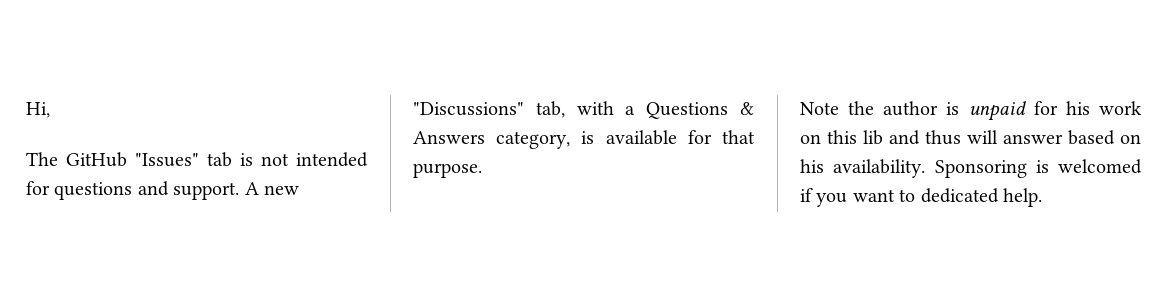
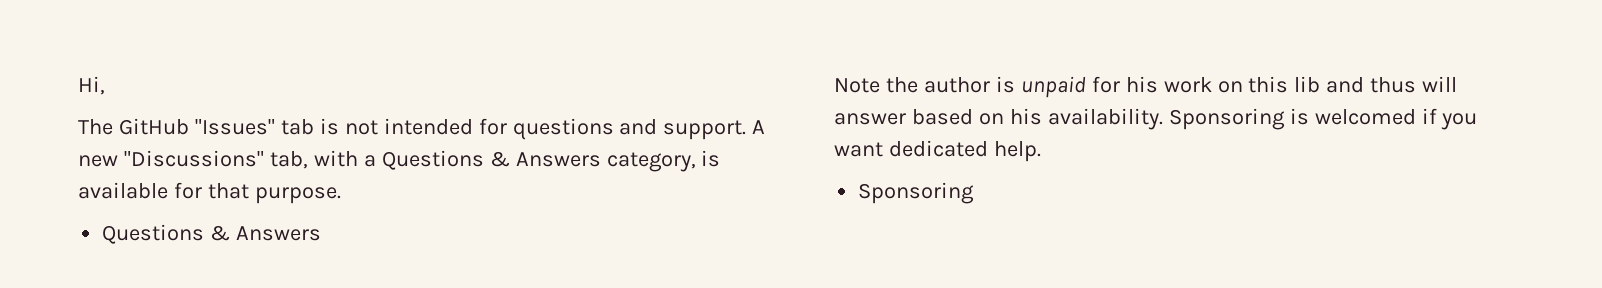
  A new "Discussions" tab, with a Questions & Answers category, is available for that purpose.
+ Questions & Answers
- Sponsoring is welcomed if you want to dedicated help.
+ Sponsoring is welcomed if you want dedicated help.
+ Sponsoring

